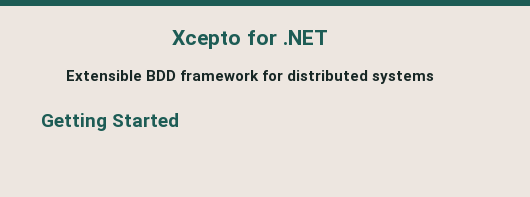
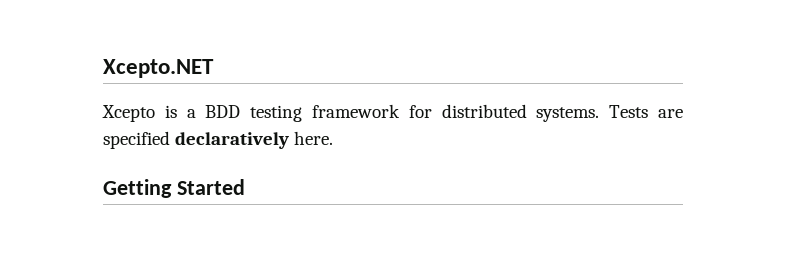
- Xcepto for .NET
- Extensible BDD framework for distributed systems
+ Xcepto.NET
+ Xcepto is a BDD testing framework for distributed systems. Tests are specified declaratively here.

